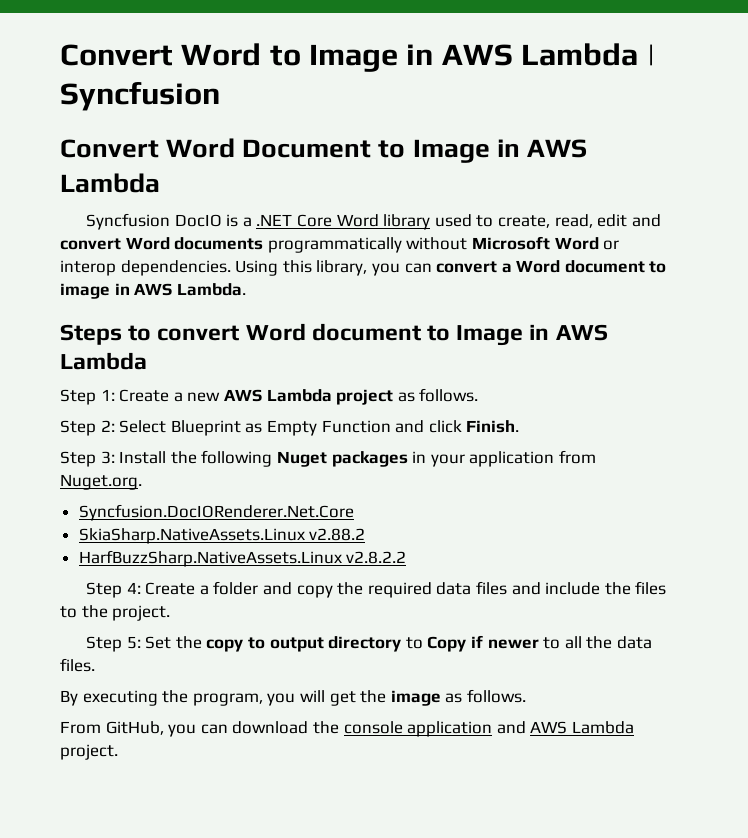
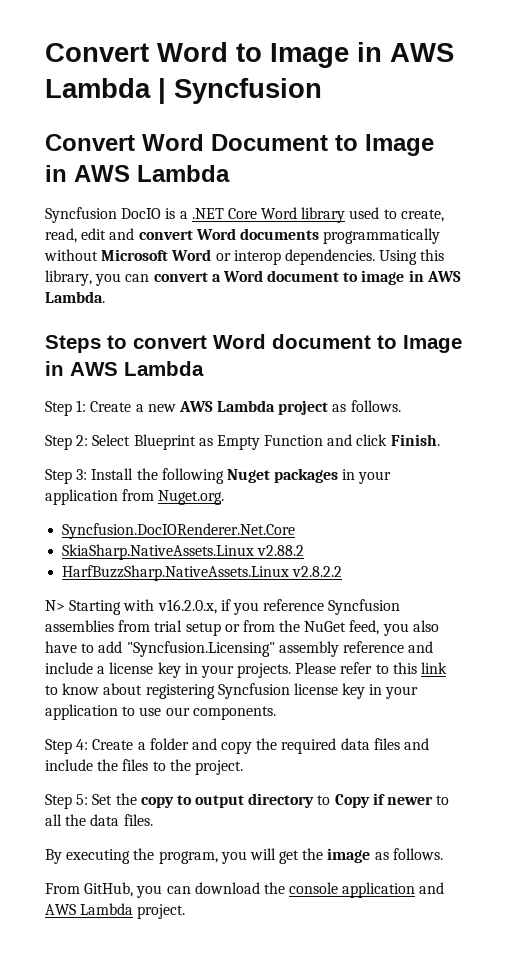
+ N> Starting with v16.2.0.x, if you reference Syncfusion assemblies from trial setup or from the NuGet feed, you also have to add "Syncfusion.Licensing" assembly reference and include a license key in your projects. Please refer to this link to know about registering Syncfusion license key in your application to use our components.

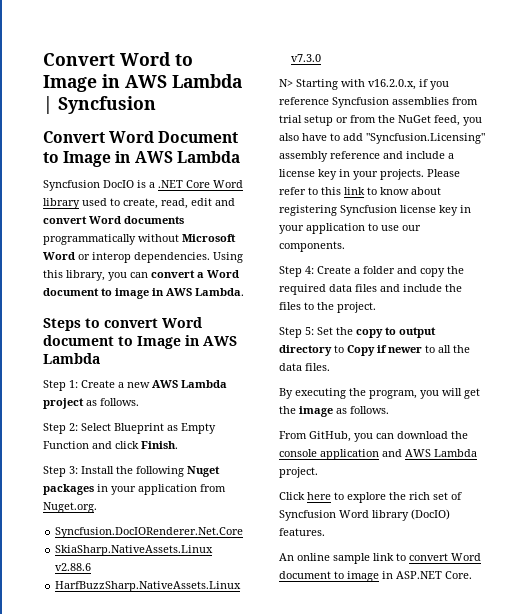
- SkiaSharp.NativeAssets.Linux v2.88.2
+ SkiaSharp.NativeAssets.Linux v2.88.6
- HarfBuzzSharp.NativeAssets.Linux v2.8.2.2
+ HarfBuzzSharp.NativeAssets.Linux v7.3.0
+ Click here to explore the rich set of Syncfusion Word library (DocIO) features.
+ An online sample link to convert Word document to image in ASP.NET Core.

